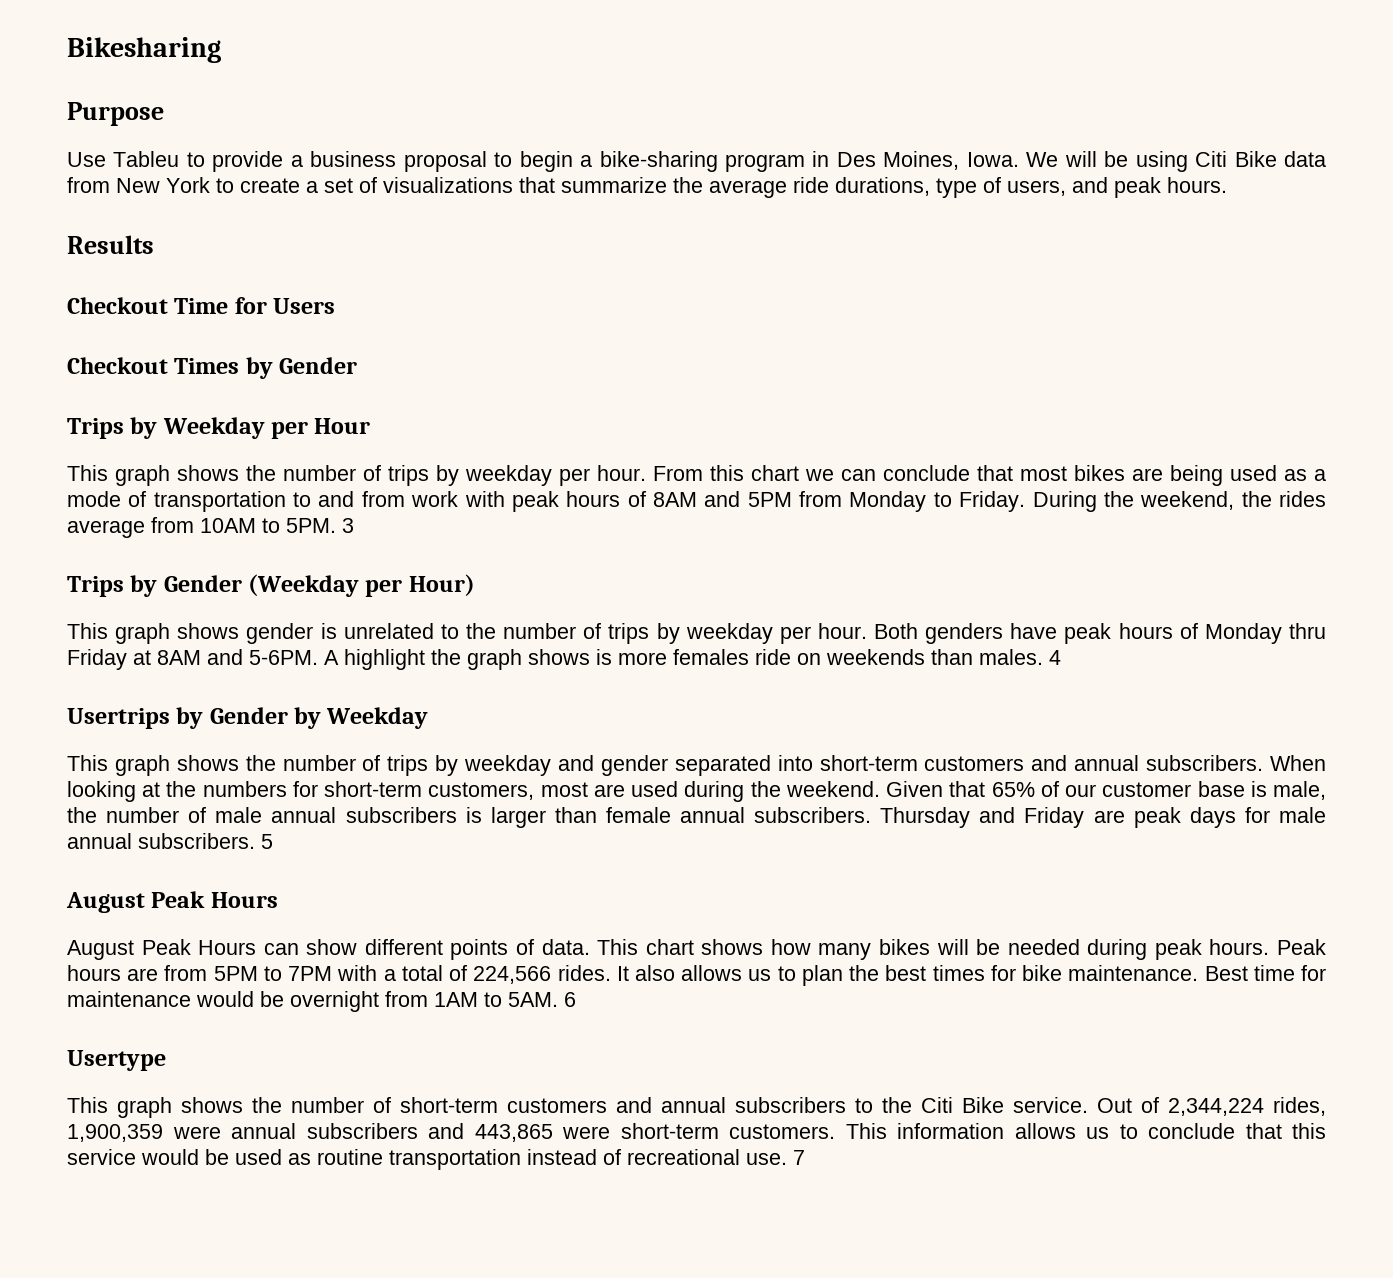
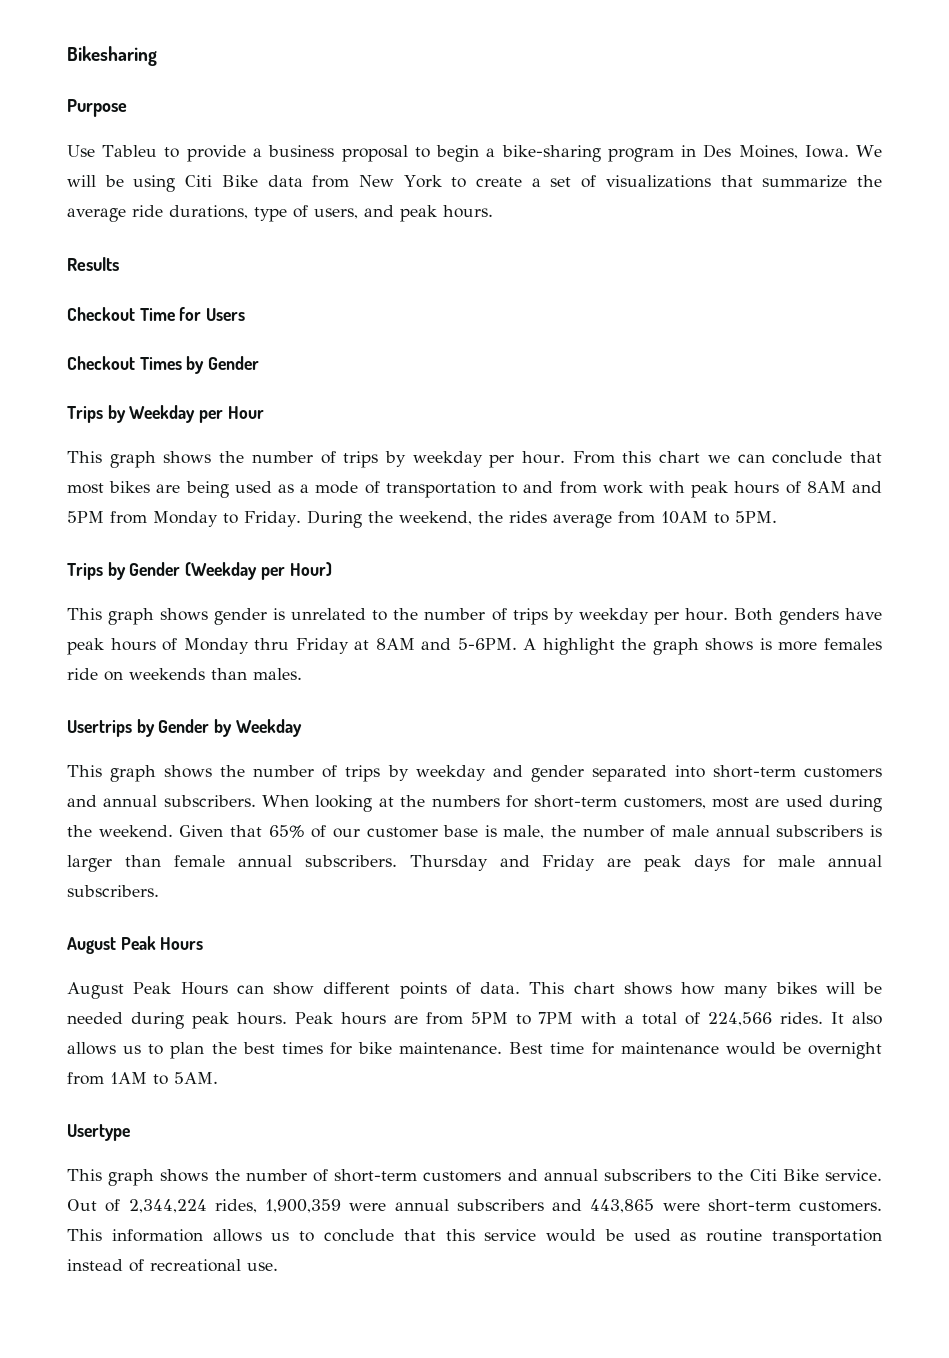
- 3
- 4
- 5
- 6
- 7

